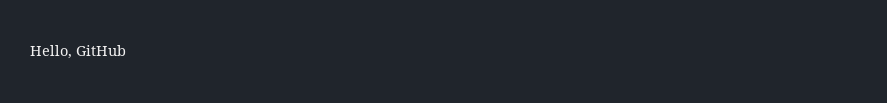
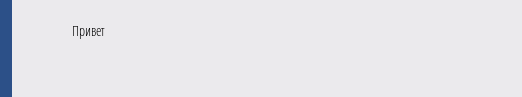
- Hello, GitHub
+ Привет

